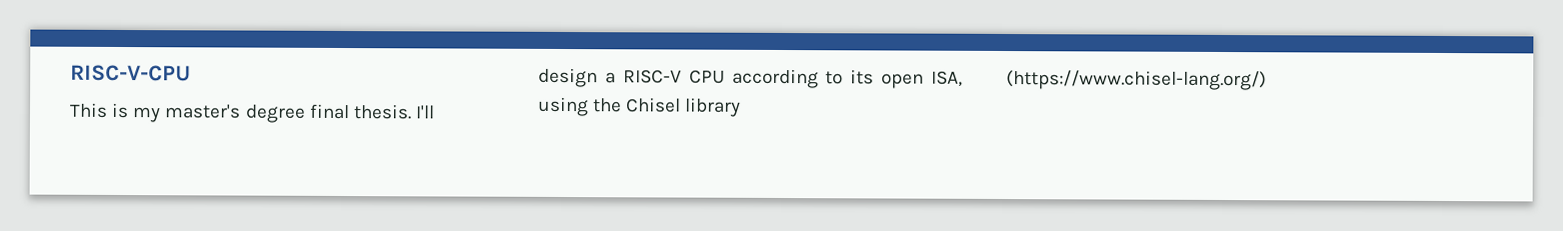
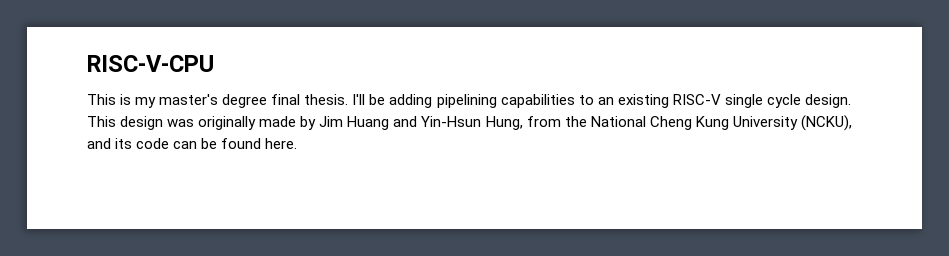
- I'll design a RISC-V CPU according to its open ISA, using the Chisel library (https://www.chisel-lang.org/)
+ I'll be adding pipelining capabilities to an existing RISC-V single cycle design. This design was originally made by Jim Huang and Yin-Hsun Hung, from the National Cheng Kung University (NCKU), and its code can be found here.

